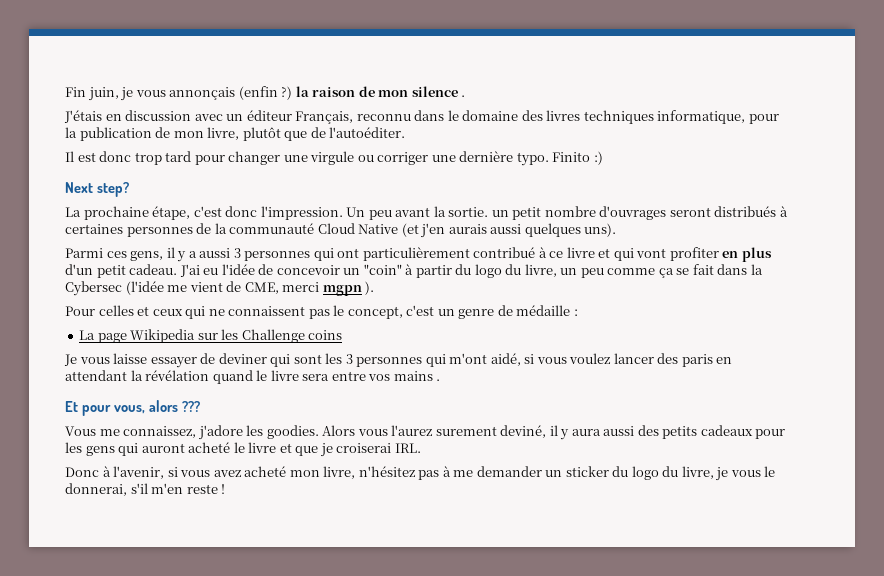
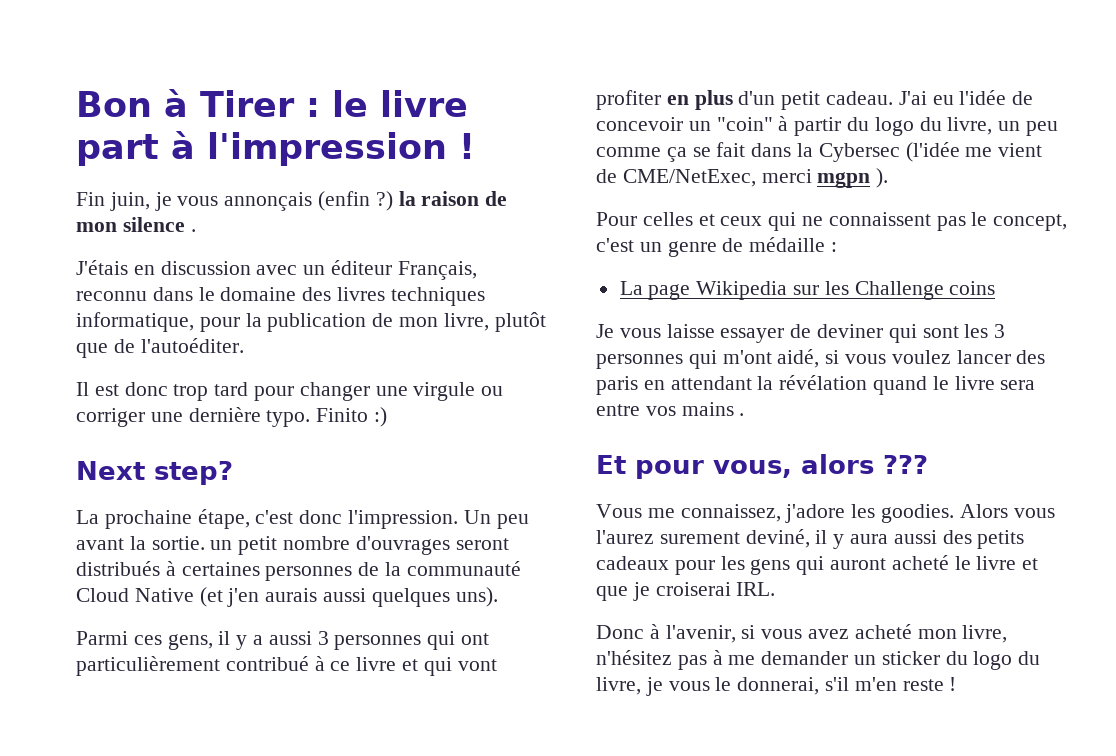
+ Bon à Tirer : le livre part à l'impression !
- J'ai eu l'idée de concevoir un "coin" à partir du logo du livre, un peu comme ça se fait dans la Cybersec (l'idée me vient de CME, merci mgpn ).
+ J'ai eu l'idée de concevoir un "coin" à partir du logo du livre, un peu comme ça se fait dans la Cybersec (l'idée me vient de CME/NetExec, merci mgpn ).

